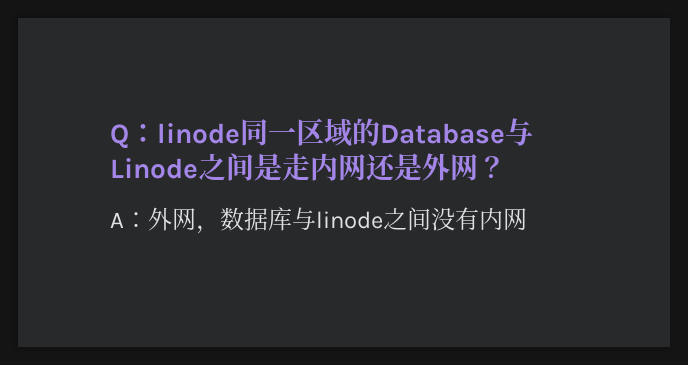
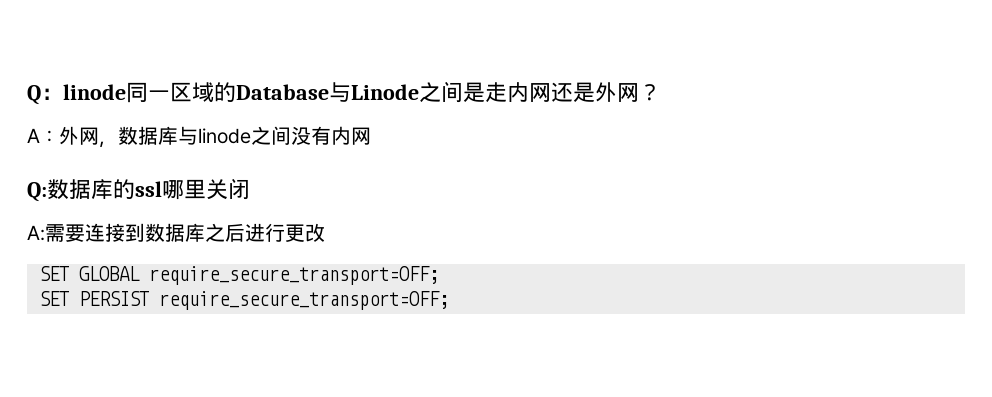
+ Q:数据库的ssl哪里关闭
+ A:需要连接到数据库之后进行更改
+ SET GLOBAL require_secure_transport=OFF;
+ SET PERSIST require_secure_transport=OFF;

